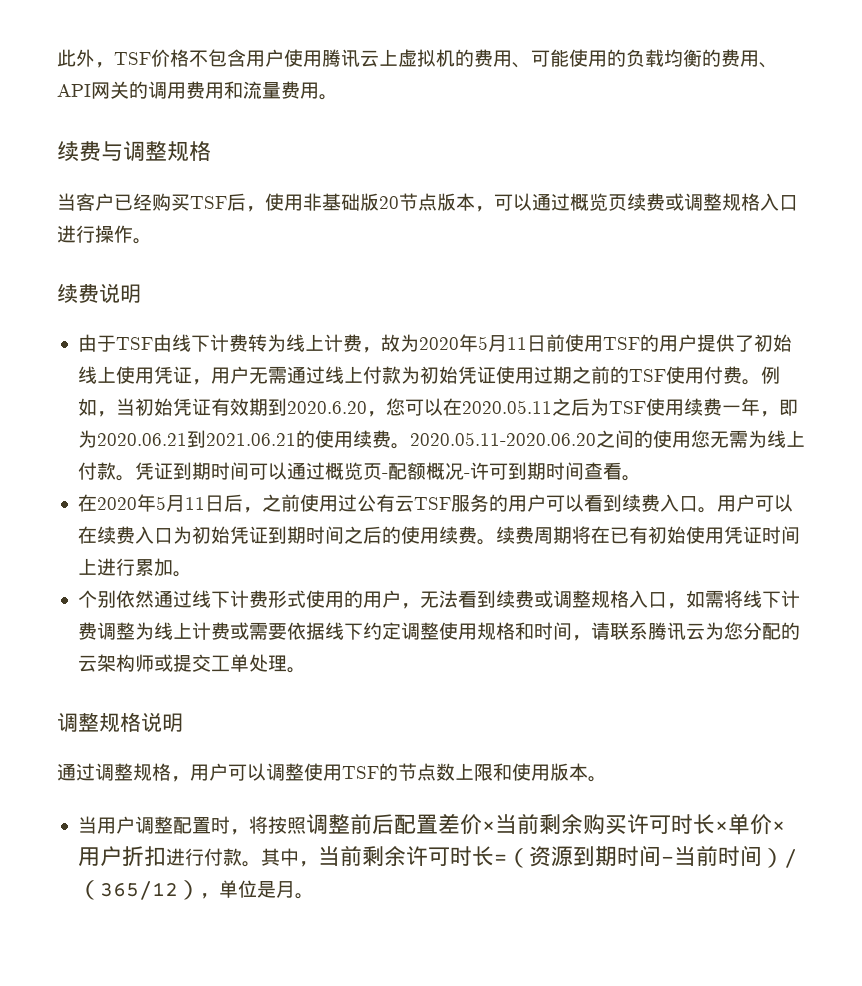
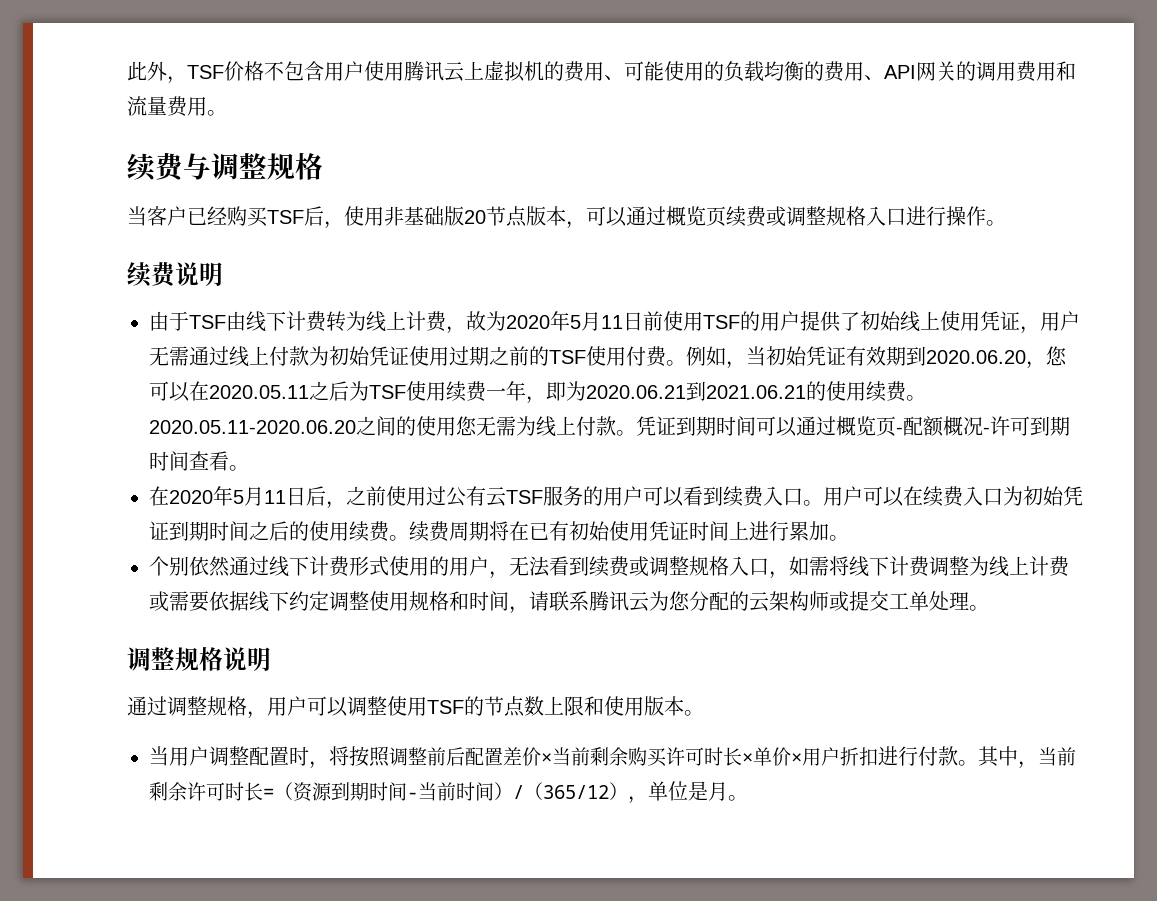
- 例如，当初始凭证有效期到2020.6.20，您可以在2020.05.11之后为TSF使用续费一年，即为2020.06.21到2021.06.21的使用续费。
+ 例如，当初始凭证有效期到2020.06.20，您可以在2020.05.11之后为TSF使用续费一年，即为2020.06.21到2021.06.21的使用续费。

